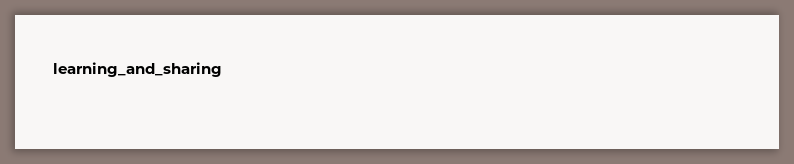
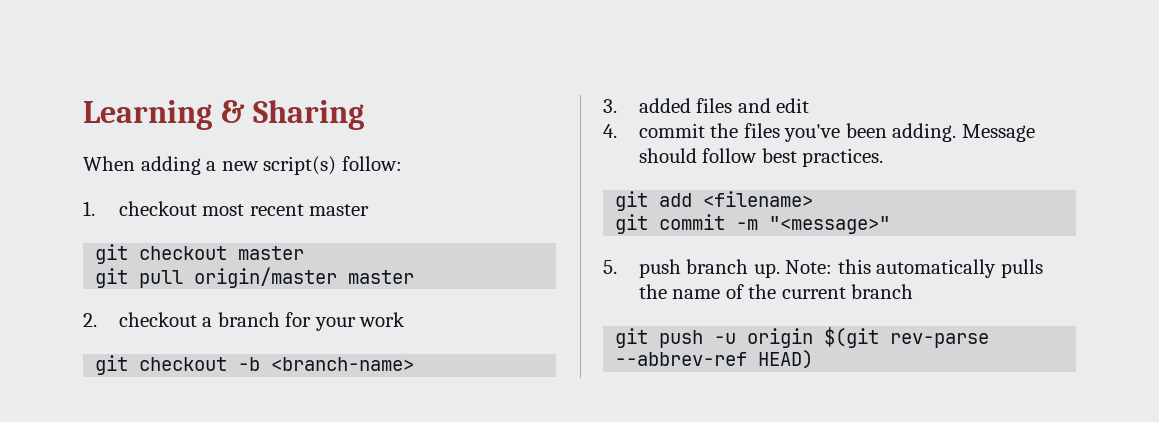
- learning_and_sharing
+ Learning & Sharing
+ When adding a new script(s) follow:
+ 1. checkout most recent master
+ git checkout master
+ git pull origin/master master
+ 2. checkout a branch for your work
+ git checkout -b <branch-name>
+ 3. added files and edit
+ 4. commit the files you've been adding. Message should follow best practices.
+ git add <filename>
+ git commit -m "<message>"
+ 5. push branch up. Note: this automatically pulls the name of the current branch
+ git push -u origin $(git rev-parse --abbrev-ref HEAD)

